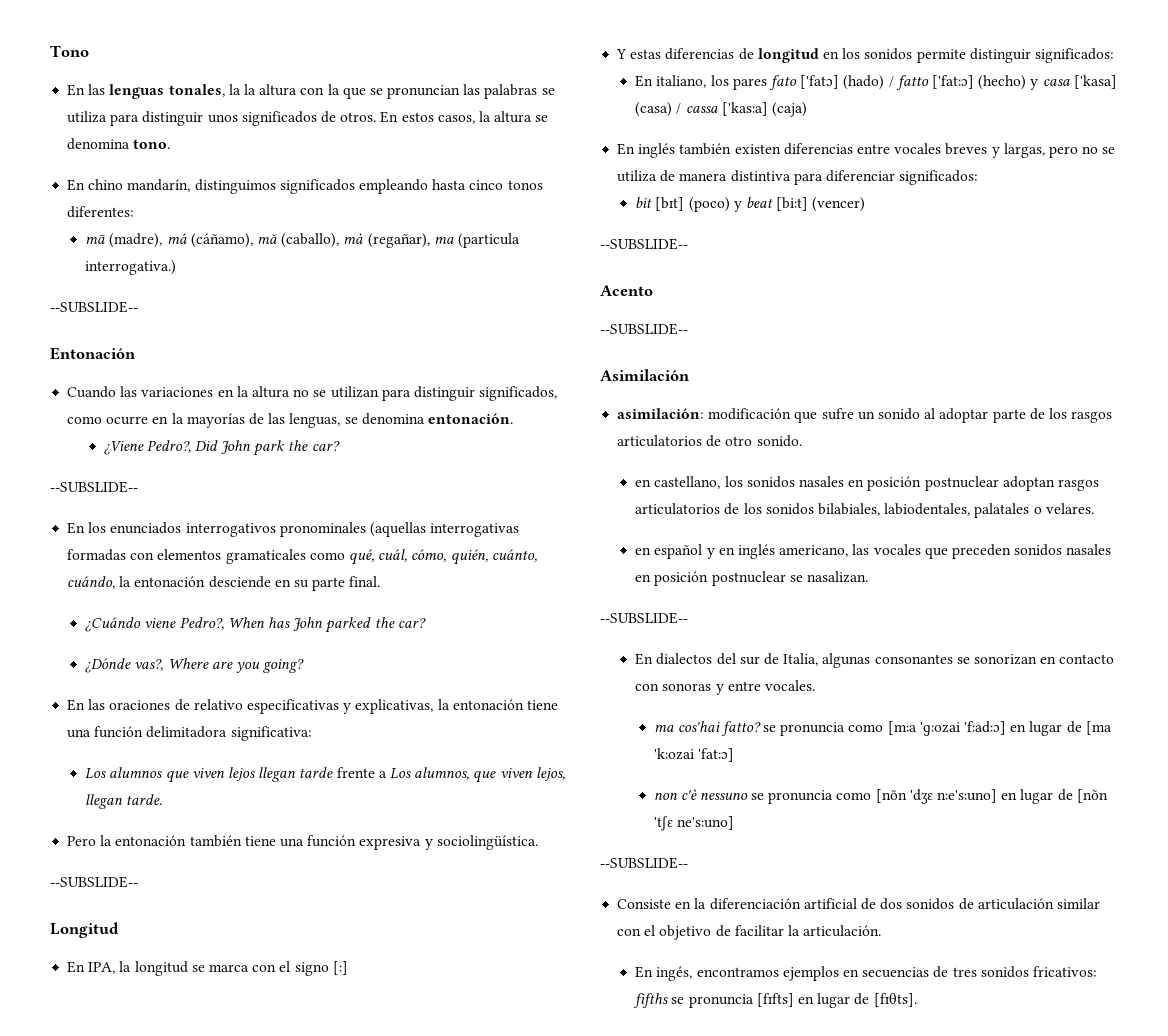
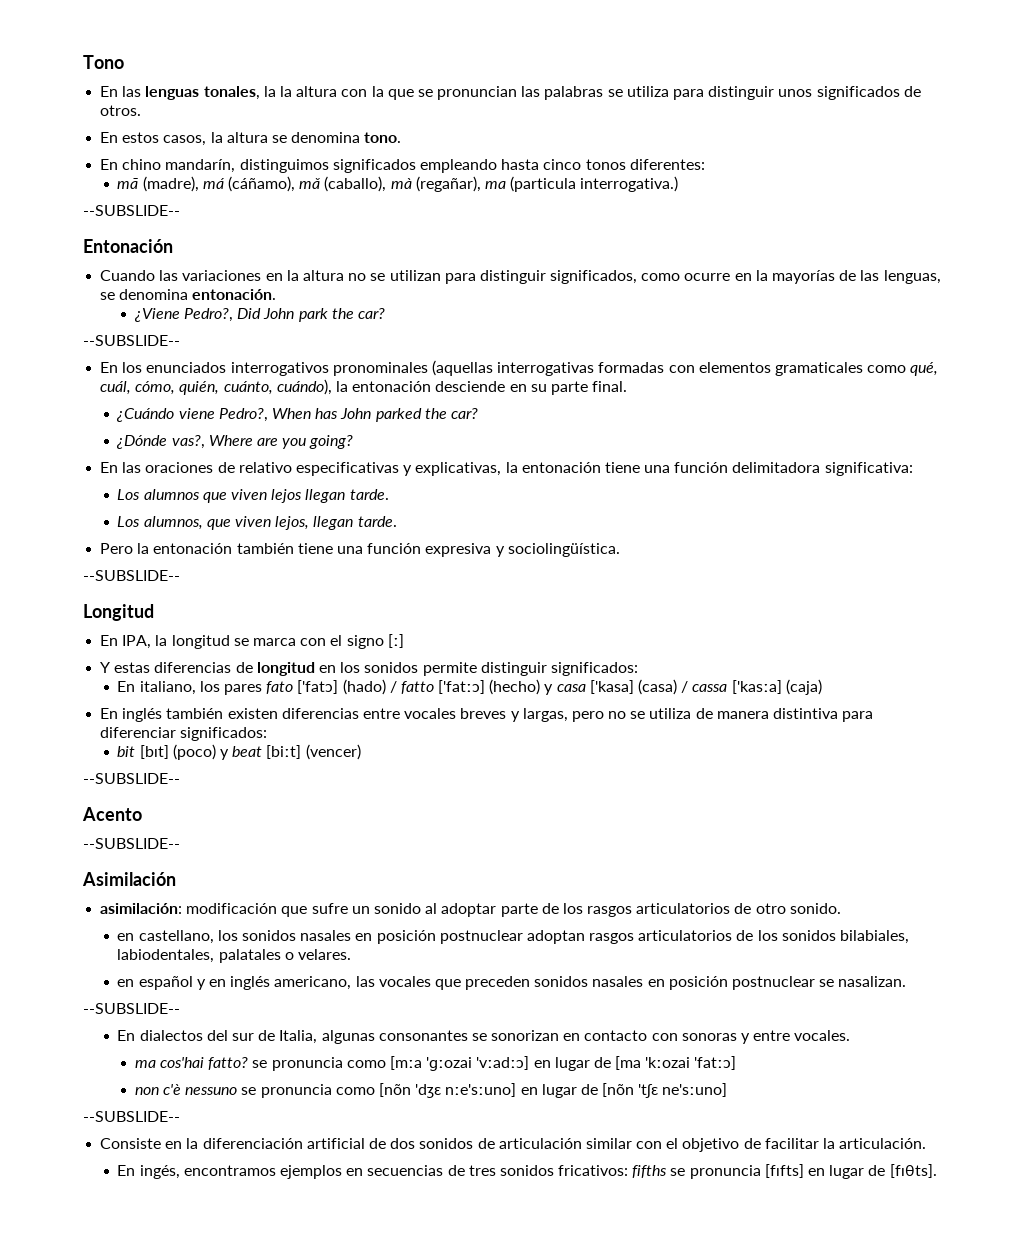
- En las lenguas tonales, la la altura con la que se pronuncian las palabras se utiliza para distinguir unos significados de otros. En estos casos, la altura se denomina tono.
+ En las lenguas tonales, la la altura con la que se pronuncian las palabras se utiliza para distinguir unos significados de otros.
+ En estos casos, la altura se denomina tono.
- En los enunciados interrogativos pronominales (aquellas interrogativas formadas con elementos gramaticales como qué, cuál, cómo, quién, cuánto, cuándo, la entonación desciende en su parte final.
+ En los enunciados interrogativos pronominales (aquellas interrogativas formadas con elementos gramaticales como qué, cuál, cómo, quién, cuánto, cuándo), la entonación desciende en su parte final.
- Los alumnos que viven lejos llegan tarde frente a Los alumnos, que viven lejos, llegan tarde.
+ Los alumnos que viven lejos llegan tarde.
+ Los alumnos, que viven lejos, llegan tarde.
- ma cos'hai fatto? se pronuncia como [mːa 'ɡːozai 'fːadːɔ] en lugar de [ma 'kːozai 'fatːɔ]
+ ma cos'hai fatto? se pronuncia como [mːa 'ɡːozai 'vːadːɔ] en lugar de [ma 'kːozai 'fatːɔ]

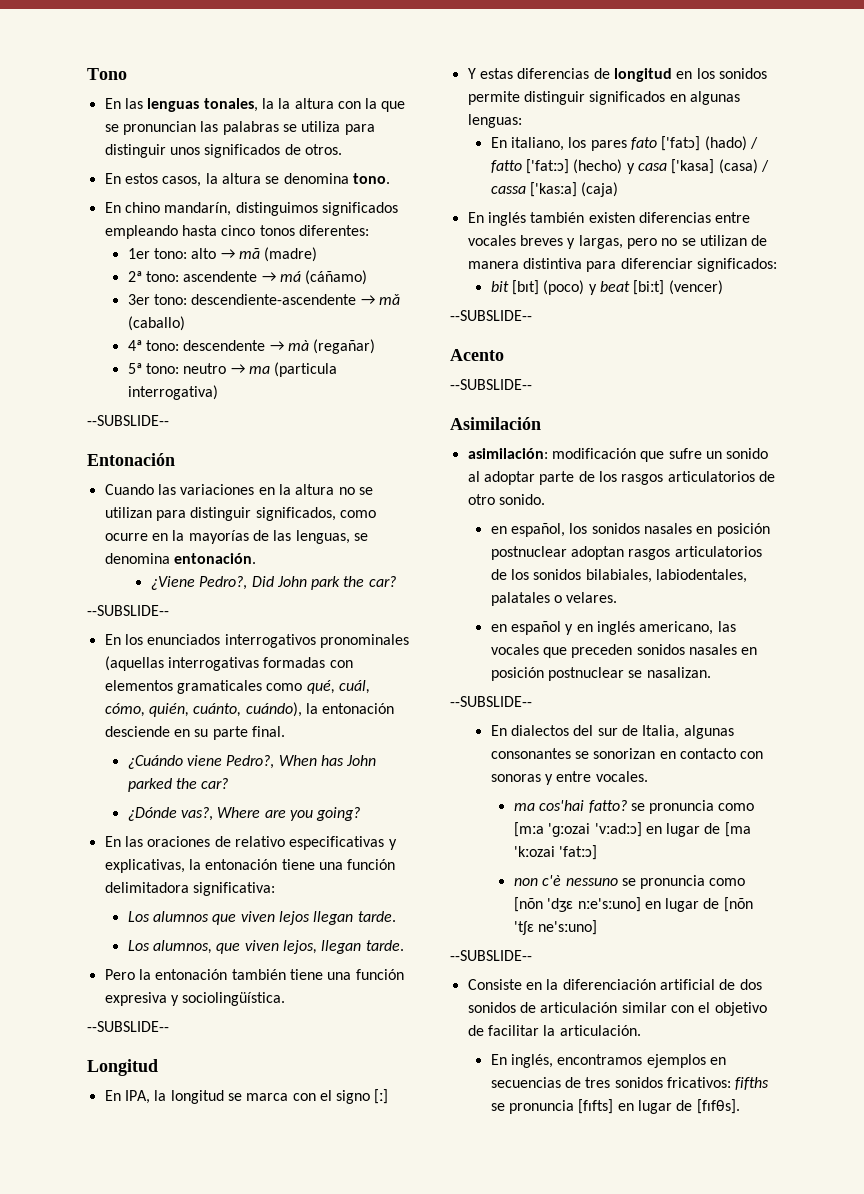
- mā (madre), má (cáñamo), mǎ (caballo), mà (regañar), ma (particula interrogativa.)
+ 1er tono: alto → mā (madre)
+ 2ª tono: ascendente → má (cáñamo)
+ 3er tono: descendiente-ascendente → mǎ (caballo)
+ 4ª tono: descendente → mà (regañar)
+ 5ª tono: neutro → ma (particula interrogativa)
- Y estas diferencias de longitud en los sonidos permite distinguir significados:
+ Y estas diferencias de longitud en los sonidos permite distinguir significados en algunas lenguas:
- En inglés también existen diferencias entre vocales breves y largas, pero no se utiliza de manera distintiva para diferenciar significados:
+ En inglés también existen diferencias entre vocales breves y largas, pero no se utilizan de manera distintiva para diferenciar significados:
- en castellano, los sonidos nasales en posición postnuclear adoptan rasgos articulatorios de los sonidos bilabiales, labiodentales, palatales o velares.
+ en español, los sonidos nasales en posición postnuclear adoptan rasgos articulatorios de los sonidos bilabiales, labiodentales, palatales o velares.
- En ingés, encontramos ejemplos en secuencias de tres sonidos fricativos: fifths se pronuncia [fɪfts] en lugar de [fɪθts].
+ En inglés, encontramos ejemplos en secuencias de tres sonidos fricativos: fifths se pronuncia [fɪfts] en lugar de [fɪfθs].

